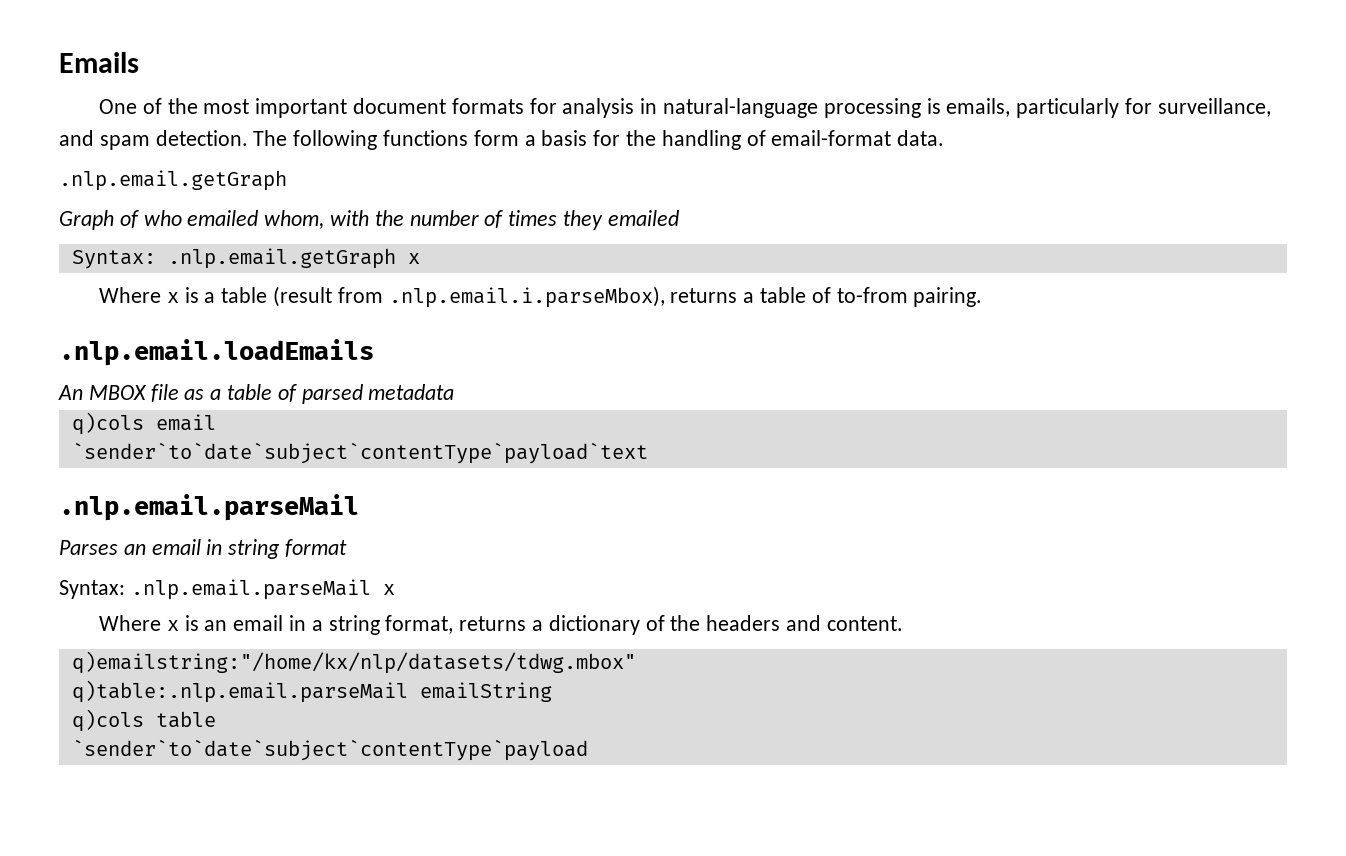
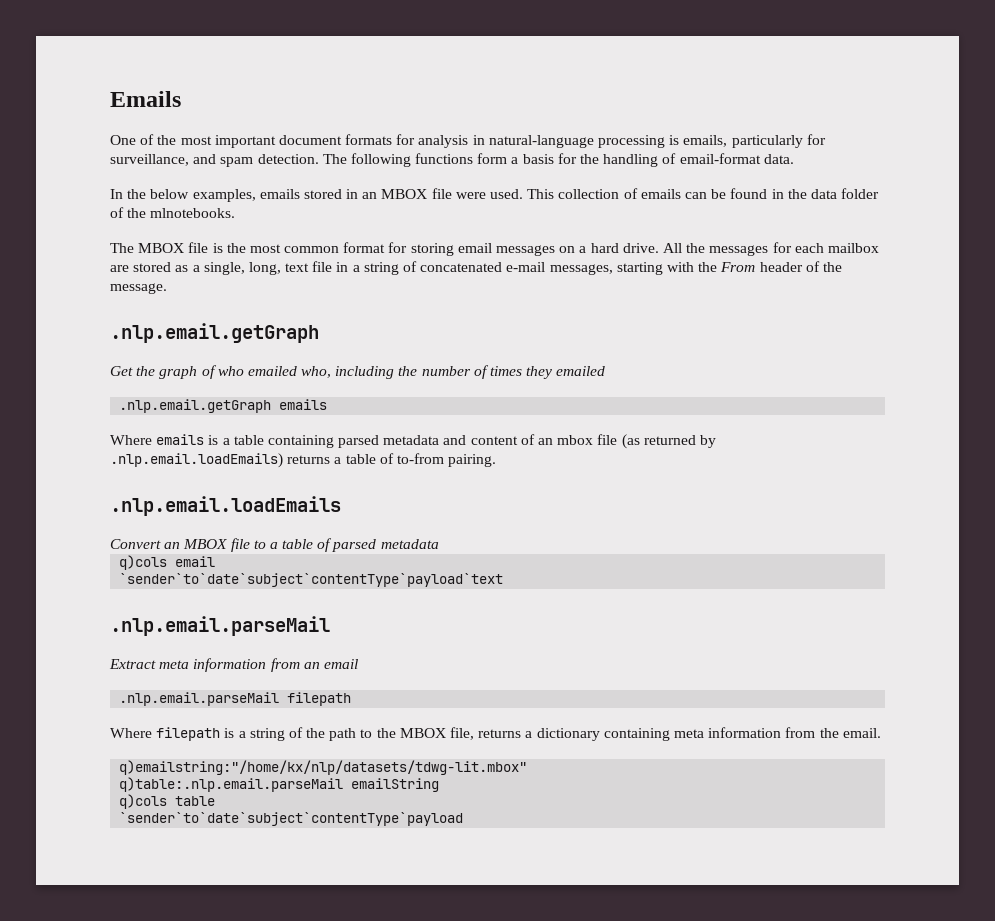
  The following functions form a basis for the handling of email-format data.
+ In the below examples, emails stored in an MBOX file were used. This collection of emails can be found in the data folder of the mlnotebooks.
+ The MBOX file is the most common format for storing email messages on a hard drive. All the messages for each mailbox are stored as a single, long, text file in a string of concatenated e-mail messages, starting with the From header of the message.
  .nlp.email.getGraph
- Graph of who emailed whom, with the number of times they emailed
+ Get the graph of who emailed who, including the number of times they emailed
- Syntax: .nlp.email.getGraph x
- Where x is a table (result from .nlp.email.i.parseMbox), returns a table of to-from pairing.
+ .nlp.email.getGraph emails
+ Where emails is a table containing parsed metadata and content of an mbox file (as returned by .nlp.email.loadEmails) returns a table of to-from pairing.
- An MBOX file as a table of parsed metadata
+ Convert an MBOX file to a table of parsed metadata
- Parses an email in string format
- Syntax: .nlp.email.parseMail x
- Where x is an email in a string format, returns a dictionary of the headers and content.
- q)emailstring:"/home/kx/nlp/datasets/tdwg.mbox"
+ Extract meta information from an email
+ .nlp.email.parseMail filepath
+ Where filepath is a string of the path to the MBOX file, returns a dictionary containing meta information from the email.
+ q)emailstring:"/home/kx/nlp/datasets/tdwg-lit.mbox"

